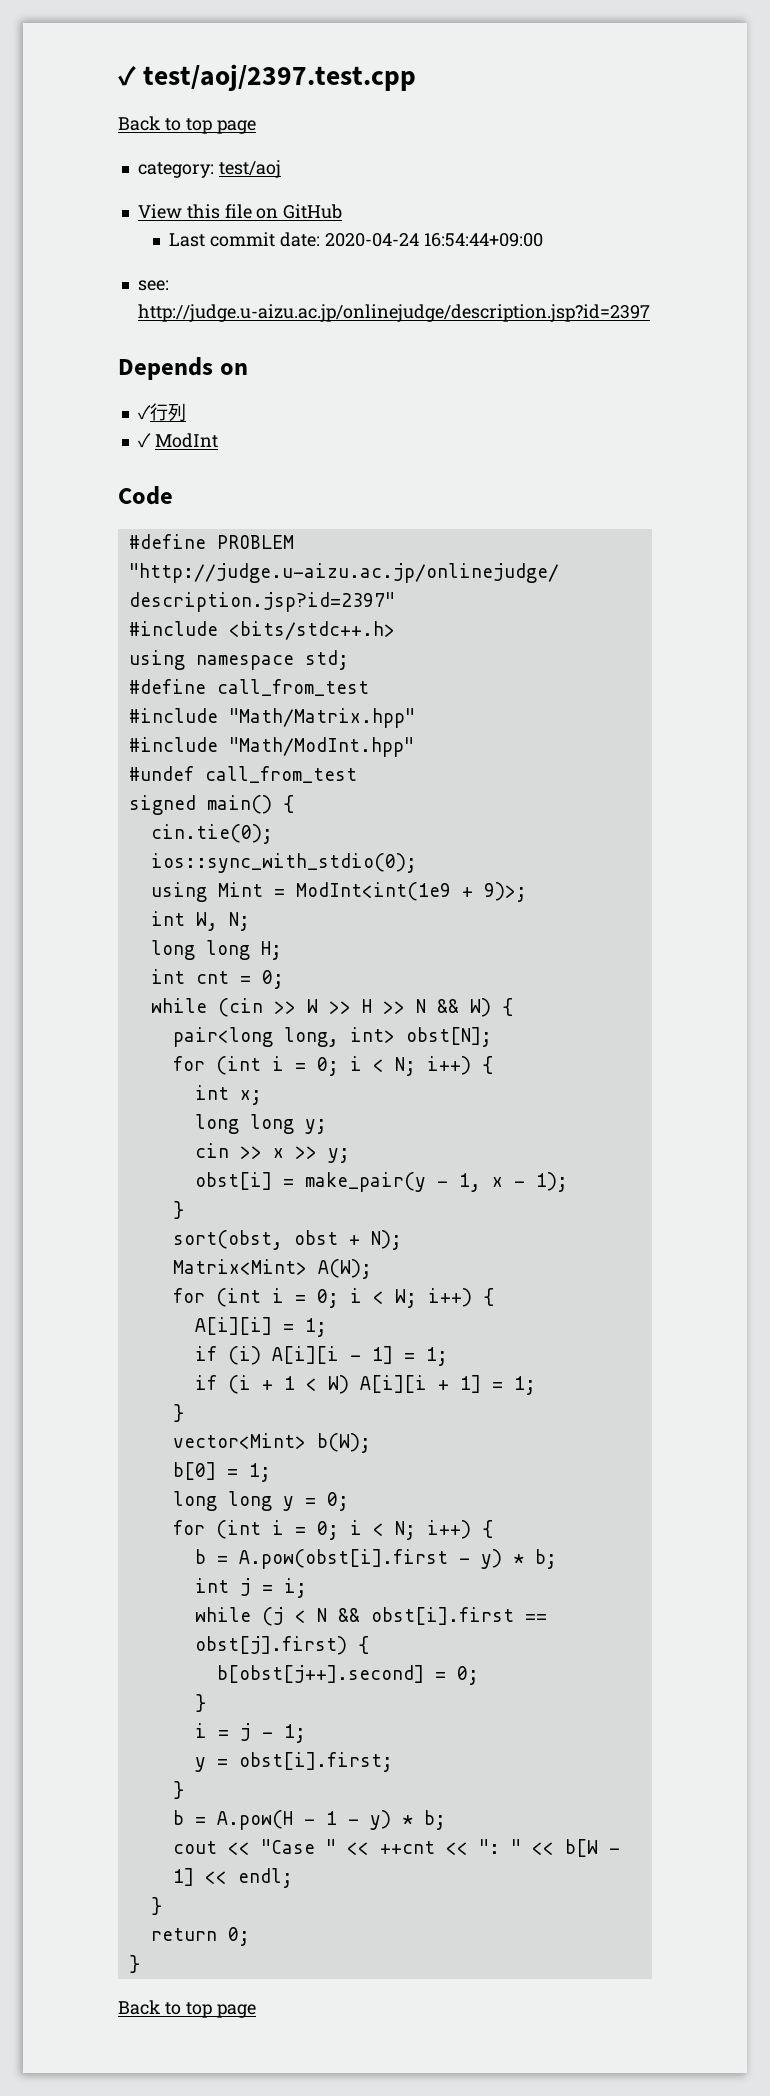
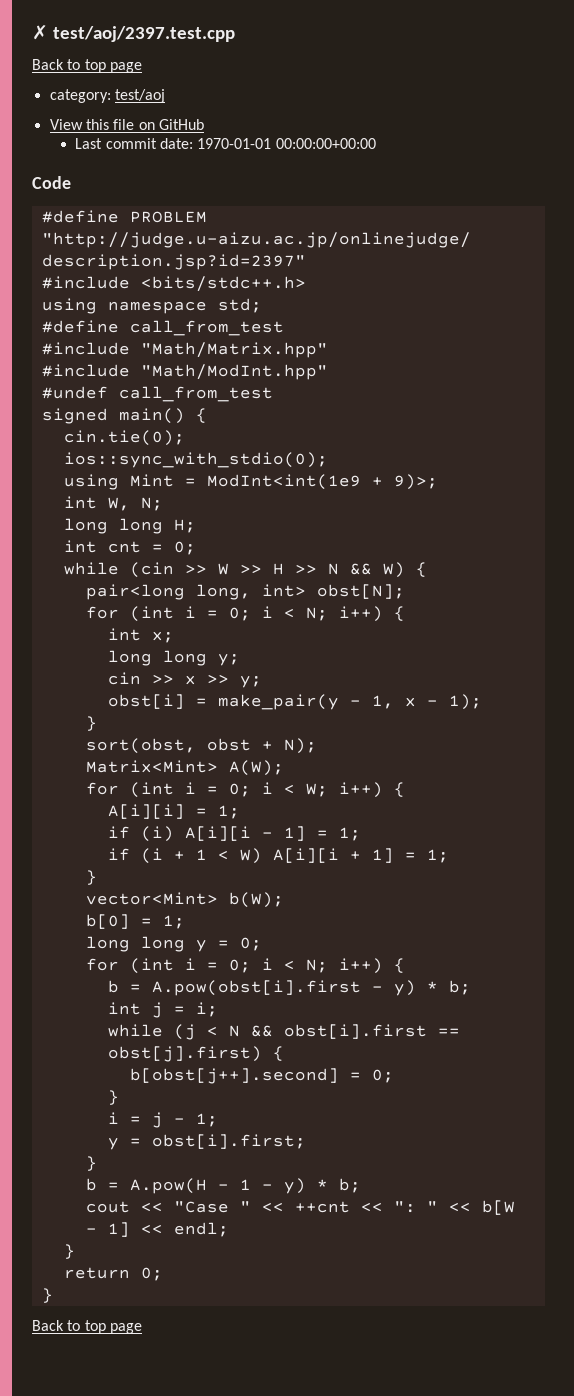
- ✓ test/aoj/2397.test.cpp
+ ✗ test/aoj/2397.test.cpp
- Last commit date: 2020-04-24 16:54:44+09:00
- see: http://judge.u-aizu.ac.jp/onlinejudge/description.jsp?id=2397
- Depends on
- ✓行列
- ✓ ModInt
+ Last commit date: 1970-01-01 00:00:00+00:00

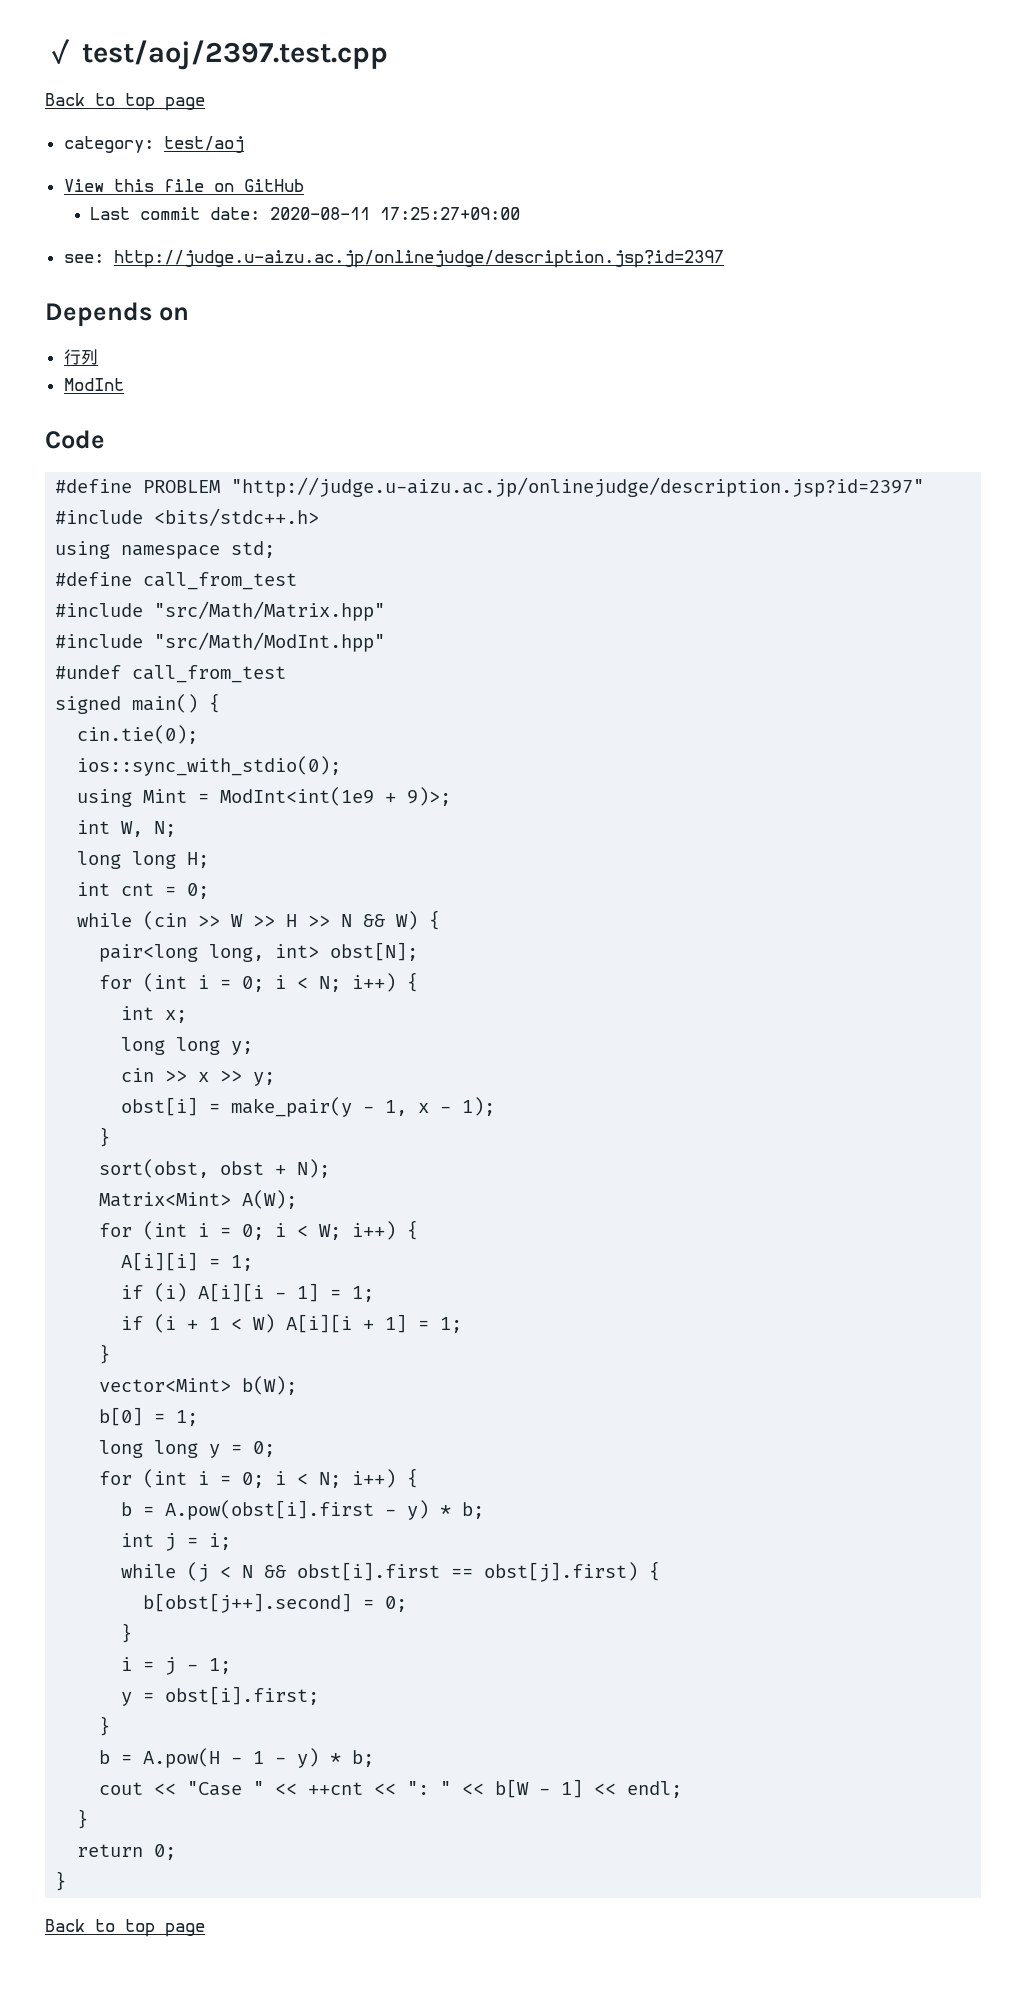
- ✗ test/aoj/2397.test.cpp
+ ✓ test/aoj/2397.test.cpp
- Last commit date: 1970-01-01 00:00:00+00:00
+ Last commit date: 2020-08-11 17:25:27+09:00
+ see: http://judge.u-aizu.ac.jp/onlinejudge/description.jsp?id=2397
+ Depends on
+ 行列
+ ModInt
- #include "Math/Matrix.hpp"
- #include "Math/ModInt.hpp"
+ #include "src/Math/Matrix.hpp"
+ #include "src/Math/ModInt.hpp"

